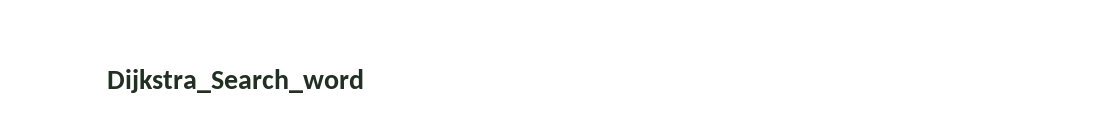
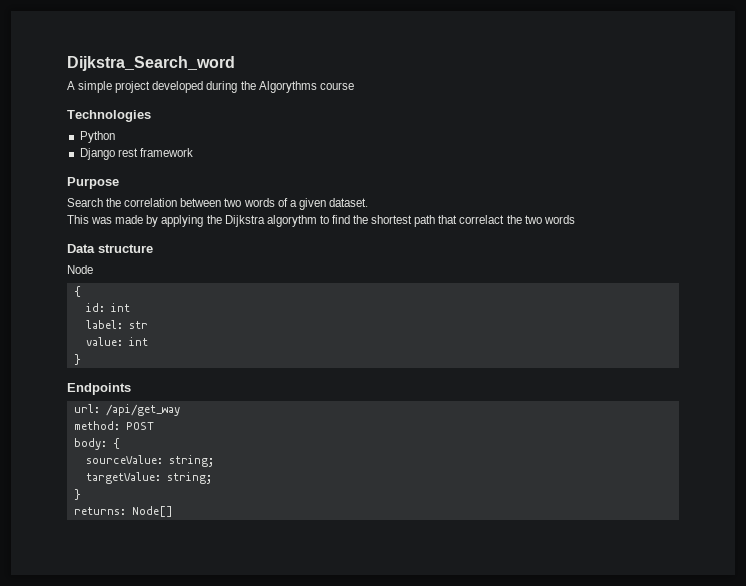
+ A simple project developed during the Algorythms course
+ Technologies
+ Python
+ Django rest framework
+ Purpose
+ Search the correlation between two words of a given dataset.
+ This was made by applying the Dijkstra algorythm to find the shortest path that correlact the two words
+ Data structure
+ Node
+ {
+ id: int
+ label: str
+ value: int
+ }
+ Endpoints
+ url: /api/get_way
+ method: POST
+ body: {
+ sourceValue: string;
+ targetValue: string;
+ }
+ returns: Node[]

